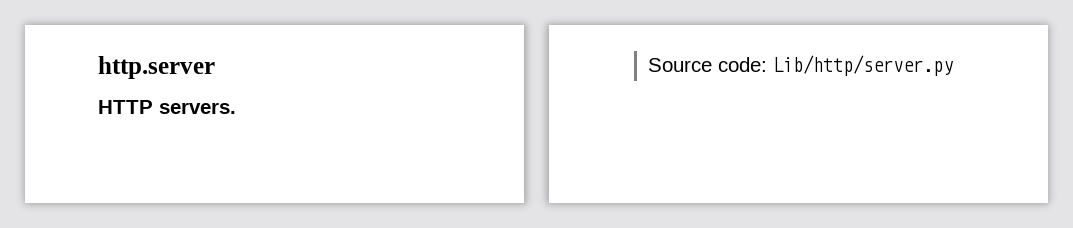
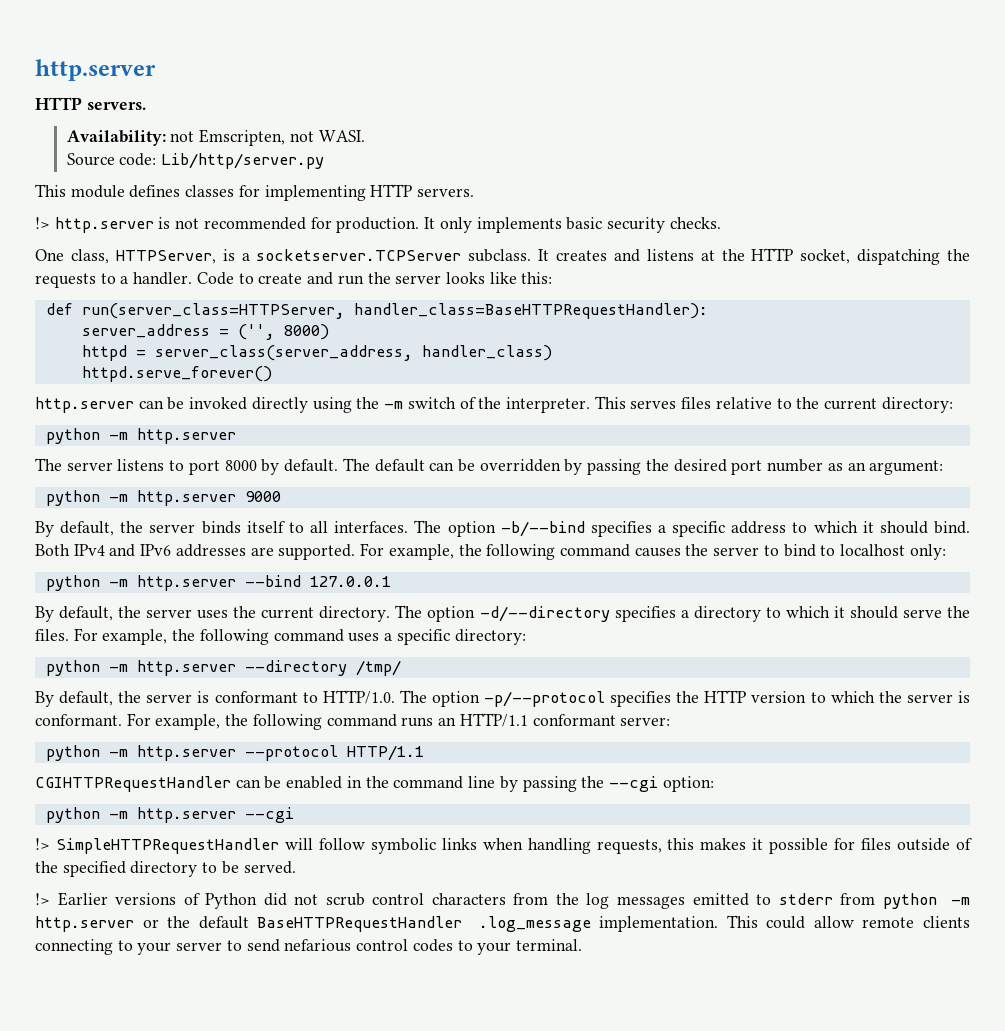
+ Availability: not Emscripten, not WASI.
  Source code: Lib/http/server.py
+ This module defines classes for implementing HTTP servers.
+ !> http.server is not recommended for production. It only implements basic security checks.
+ One class, HTTPServer, is a socketserver.TCPServer subclass. It creates and listens at the HTTP socket, dispatching the requests to a handler. Code to create and run the server looks like this:
+ def run(server_class=HTTPServer, handler_class=BaseHTTPRequestHandler):
+ server_address = ('', 8000)
+ httpd = server_class(server_address, handler_class)
+ httpd.serve_forever()
+ http.server can be invoked directly using the -m switch of the interpreter. This serves files relative to the current directory:
+ python -m http.server
+ The server listens to port 8000 by default. The default can be overridden by passing the desired port number as an argument:
+ python -m http.server 9000
+ By default, the server binds itself to all interfaces. The option -b/--bind specifies a specific address to which it should bind. Both IPv4 and IPv6 addresses are supported. For example, the following command causes the server to bind to localhost only:
+ python -m http.server --bind 127.0.0.1
+ By default, the server uses the current directory. The option -d/--directory specifies a directory to which it should serve the files. For example, the following command uses a specific directory:
+ python -m http.server --directory /tmp/
+ By default, the server is conformant to HTTP/1.0. The option -p/--protocol specifies the HTTP version to which the server is conformant. For example, the following command runs an HTTP/1.1 conformant server:
+ python -m http.server --protocol HTTP/1.1
+ CGIHTTPRequestHandler can be enabled in the command line by passing the --cgi option:
+ python -m http.server --cgi
+ !> SimpleHTTPRequestHandler will follow symbolic links when handling requests, this makes it possible for files outside of the specified directory to be served.
+ !> Earlier versions of Python did not scrub control characters from the log messages emitted to stderr from python -m http.server or the default BaseHTTPRequestHandler .log_message implementation. This could allow remote clients connecting to your server to send nefarious control codes to your terminal.

